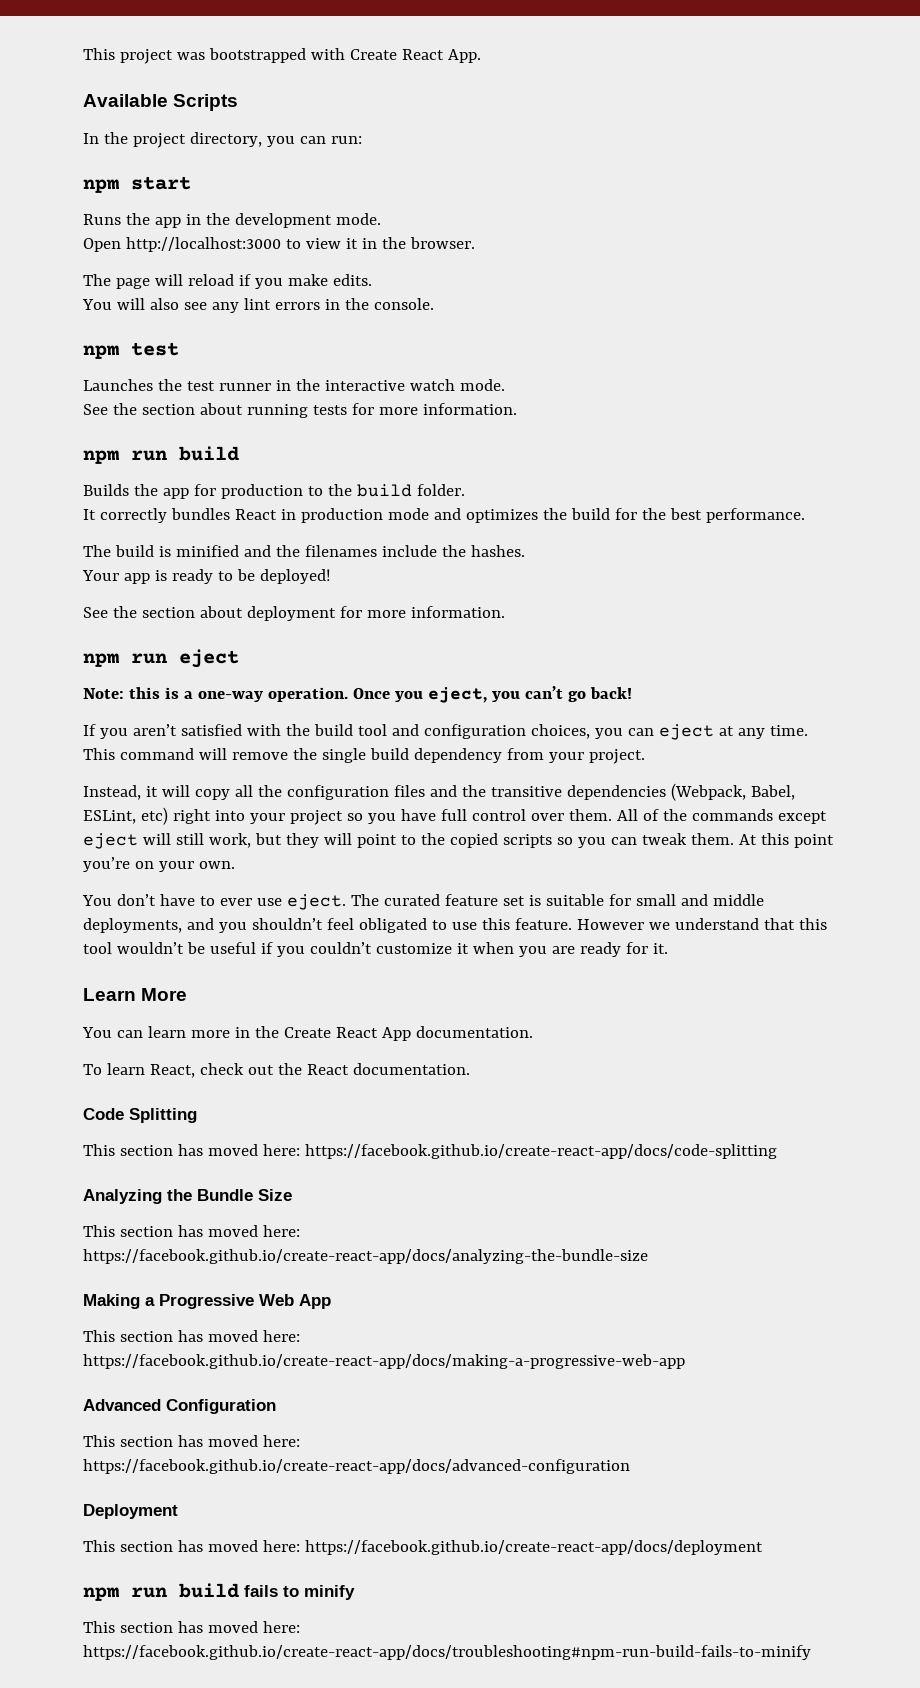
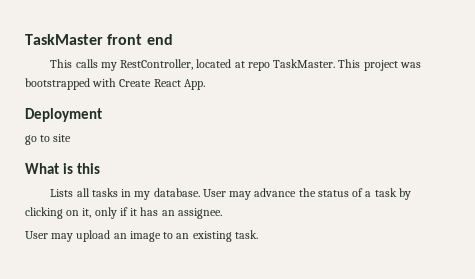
+ TaskMaster front end
+ This calls my RestController, located at repo TaskMaster.
- Available Scripts
- In the project directory, you can run:
- npm start
- Runs the app in the development mode.
- Open http://localhost:3000 to view it in the browser.
- The page will reload if you make edits.
- You will also see any lint errors in the console.
- npm test
- Launches the test runner in the interactive watch mode.
- See the section about running tests for more information.
- npm run build
- Builds the app for production to the build folder.
- It correctly bundles React in production mode and optimizes the build for the best performance.
- The build is minified and the filenames include the hashes.
- Your app is ready to be deployed!
- See the section about deployment for more information.
- npm run eject
- Note: this is a one-way operation. Once you eject, you can’t go back!
- If you aren’t satisfied with the build tool and configuration choices, you can eject at any time. This command will remove the single build dependency from your project.
- Instead, it will copy all the configuration files and the transitive dependencies (Webpack, Babel, ESLint, etc) right into your project so you have full control over them. All of the commands except eject will still work, but they will point to the copied scripts so you can tweak them. At this point you’re on your own.
- You don’t have to ever use eject. The curated feature set is suitable for small and middle deployments, and you shouldn’t feel obligated to use this feature. However we understand that this tool wouldn’t be useful if you couldn’t customize it when you are ready for it.
- Learn More
- You can learn more in the Create React App documentation.
- To learn React, check out the React documentation.
- Code Splitting
- This section has moved here: https://facebook.github.io/create-react-app/docs/code-splitting
- Analyzing the Bundle Size
- This section has moved here: https://facebook.github.io/create-react-app/docs/analyzing-the-bundle-size
- Making a Progressive Web App
- This section has moved here: https://facebook.github.io/create-react-app/docs/making-a-progressive-web-app
- Advanced Configuration
- This section has moved here: https://facebook.github.io/create-react-app/docs/advanced-configuration
  Deployment
- This section has moved here: https://facebook.github.io/create-react-app/docs/deployment
- npm run build fails to minify
- This section has moved here: https://facebook.github.io/create-react-app/docs/troubleshooting#npm-run-build-fails-to-minify
+ go to site
+ What is this
+ Lists all tasks in my database. User may advance the status of a task by clicking on it, only if it has an assignee.
+ User may upload an image to an existing task.

